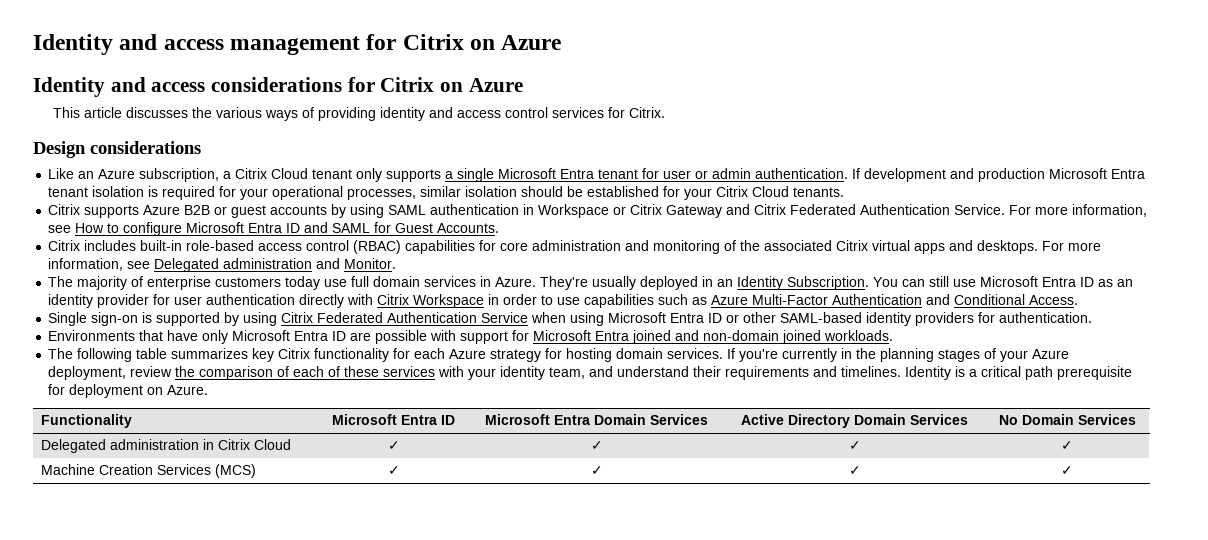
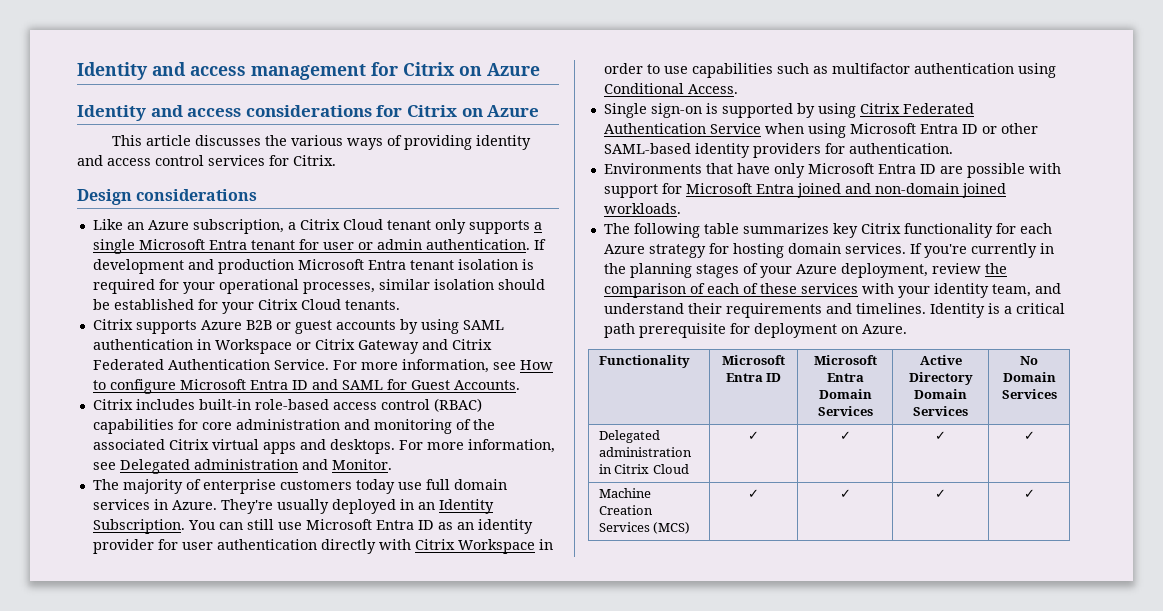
- You can still use Microsoft Entra ID as an identity provider for user authentication directly with Citrix Workspace in order to use capabilities such as Azure Multi-Factor Authentication and Conditional Access.
+ You can still use Microsoft Entra ID as an identity provider for user authentication directly with Citrix Workspace in order to use capabilities such as multifactor authentication using Conditional Access.

